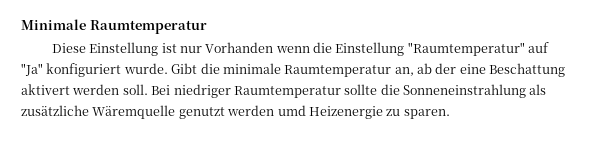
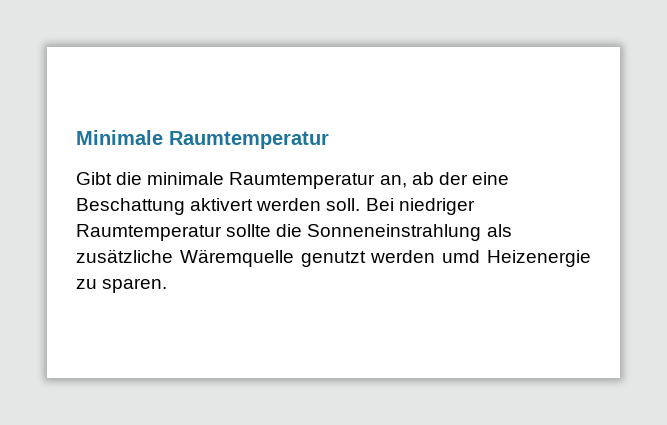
- Diese Einstellung ist nur Vorhanden wenn die Einstellung "Raumtemperatur" auf "Ja" konfiguriert wurde.

